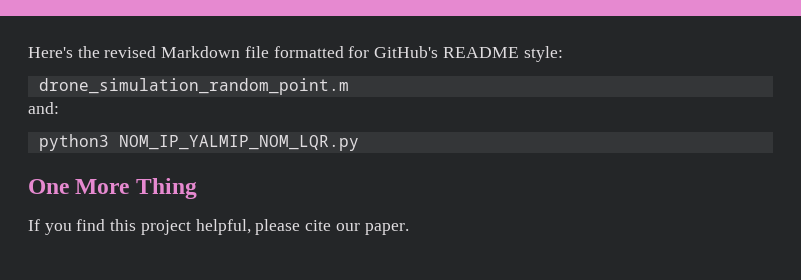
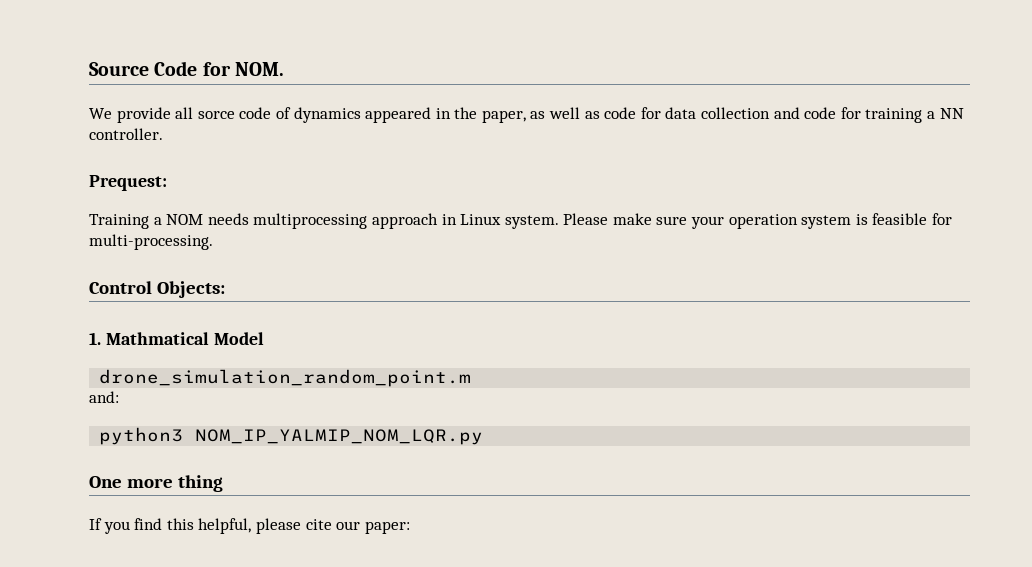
- Here's the revised Markdown file formatted for GitHub's README style:
+ Source Code for NOM.
+ We provide all sorce code of dynamics appeared in the paper, as well as code for data collection and code for training a NN controller.
+ Prequest:
+ Training a NOM needs multiprocessing approach in Linux system. Please make sure your operation system is feasible for multi-processing.
+ Control Objects:
+ 1. Mathmatical Model
- One More Thing
+ One more thing
- If you find this project helpful, please cite our paper.
+ If you find this helpful, please cite our paper:

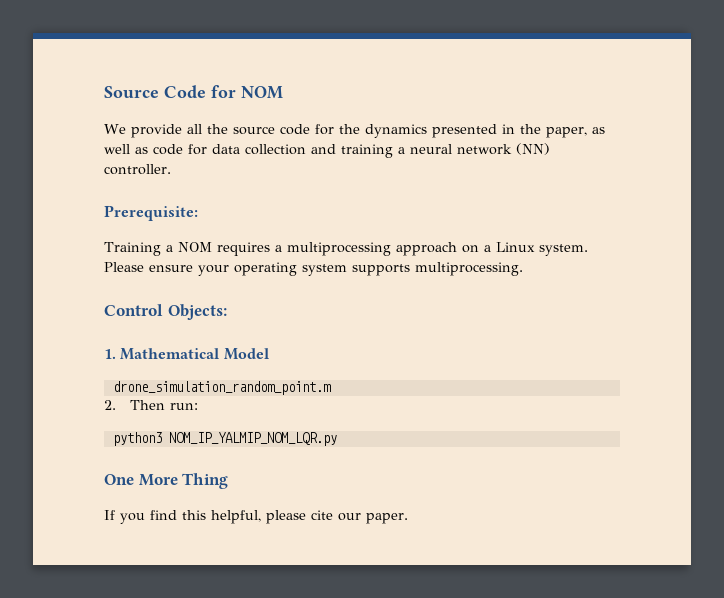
- Source Code for NOM.
+ Source Code for NOM
- We provide all sorce code of dynamics appeared in the paper, as well as code for data collection and code for training a NN controller.
+ We provide all the source code for the dynamics presented in the paper, as well as code for data collection and training a neural network (NN) controller.
- Prequest:
+ Prerequisite:
- Training a NOM needs multiprocessing approach in Linux system. Please make sure your operation system is feasible for multi-processing.
+ Training a NOM requires a multiprocessing approach on a Linux system. Please ensure your operating system supports multiprocessing.
- 1. Mathmatical Model
+ 1. Mathematical Model
- and:
+ 2. Then run:
- One more thing
+ One More Thing
- If you find this helpful, please cite our paper:
+ If you find this helpful, please cite our paper.

